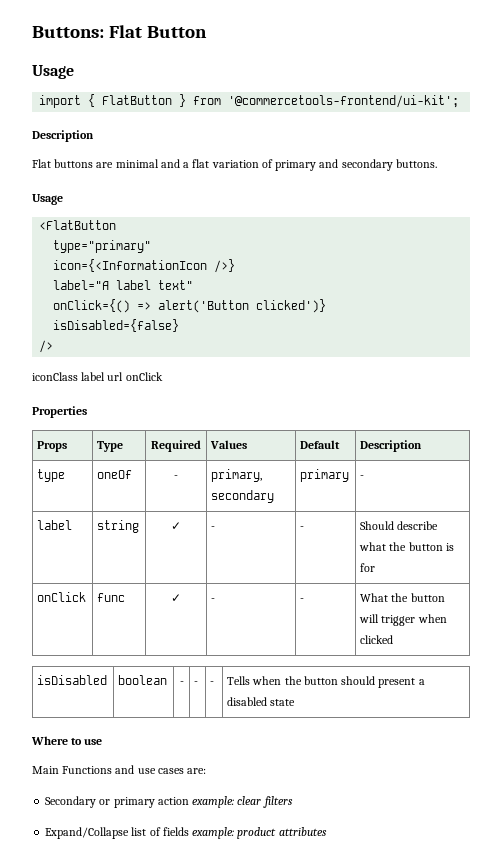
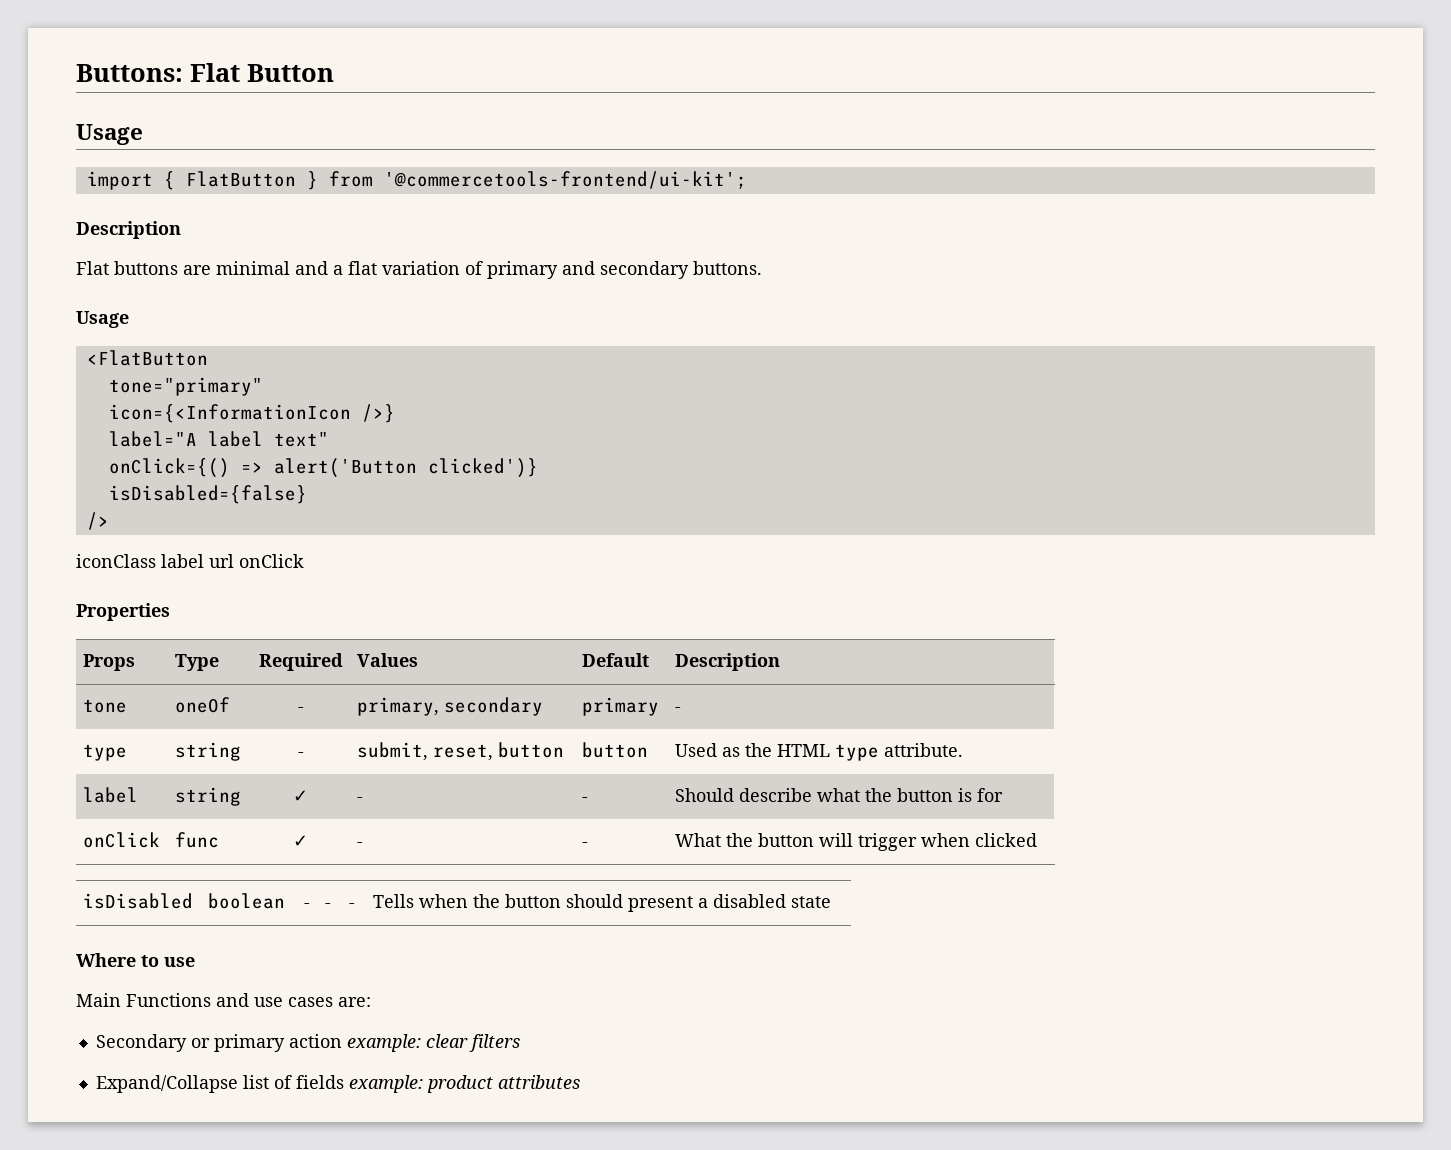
- type="primary"
+ tone="primary"
- type | oneOf | - | primary, secondary | primary | -
+ tone | oneOf | - | primary, secondary | primary | -
+ type | string | - | submit, reset, button | button | Used as the HTML type attribute.

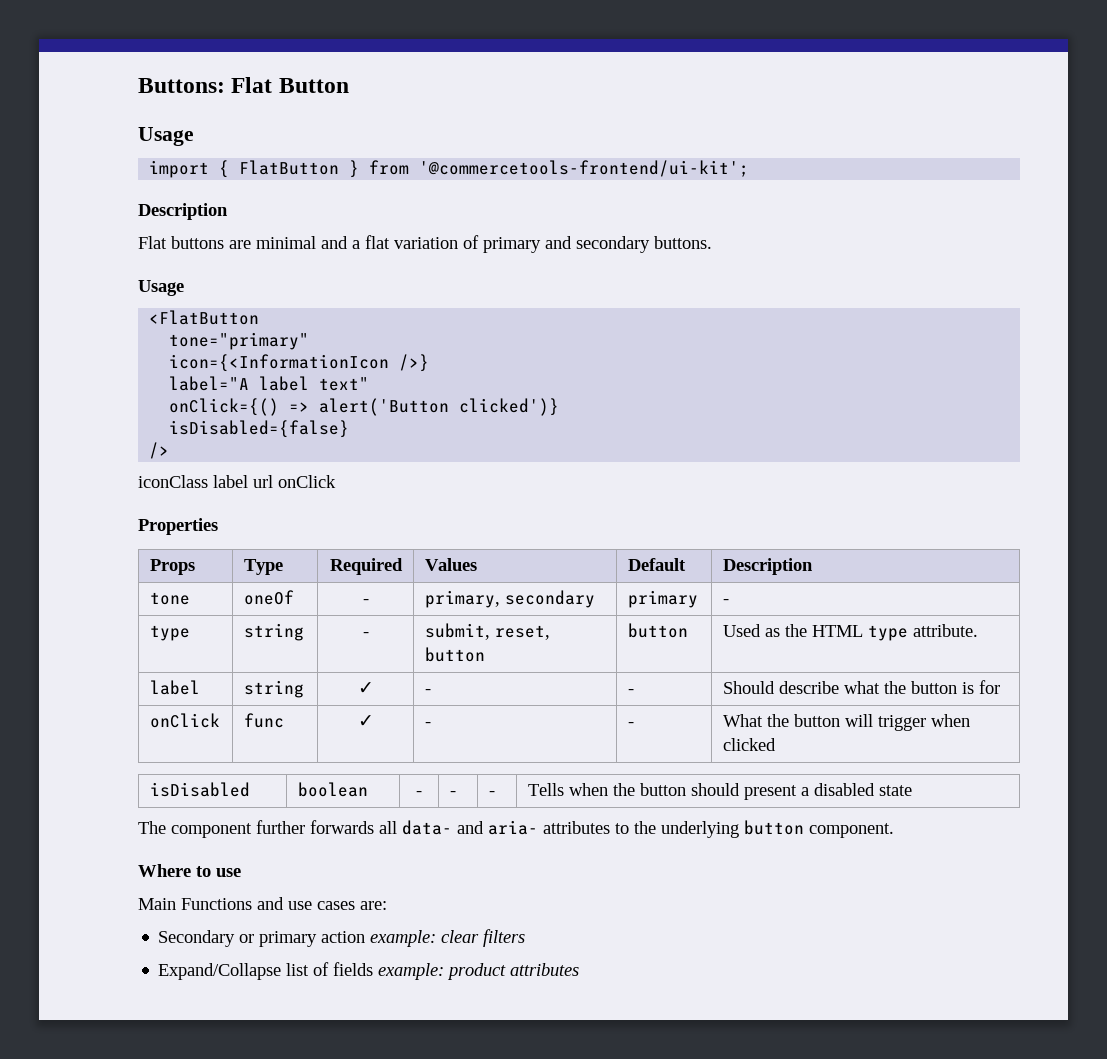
+ The component further forwards all data- and aria- attributes to the underlying button component.

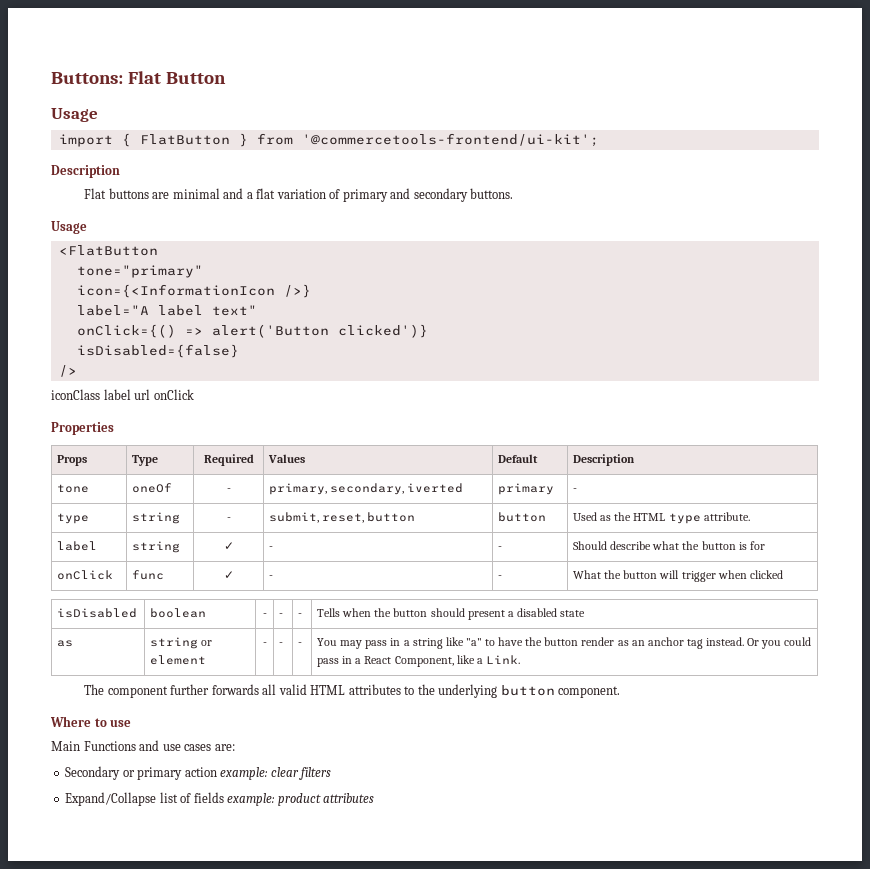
- tone | oneOf | - | primary, secondary | primary | -
+ tone | oneOf | - | primary, secondary, iverted | primary | -
+ as | string or element | - | - | - | You may pass in a string like "a" to have the button render as an anchor tag instead. Or you could pass in a React Component, like a Link.
- The component further forwards all data- and aria- attributes to the underlying button component.
+ The component further forwards all valid HTML attributes to the underlying button component.

